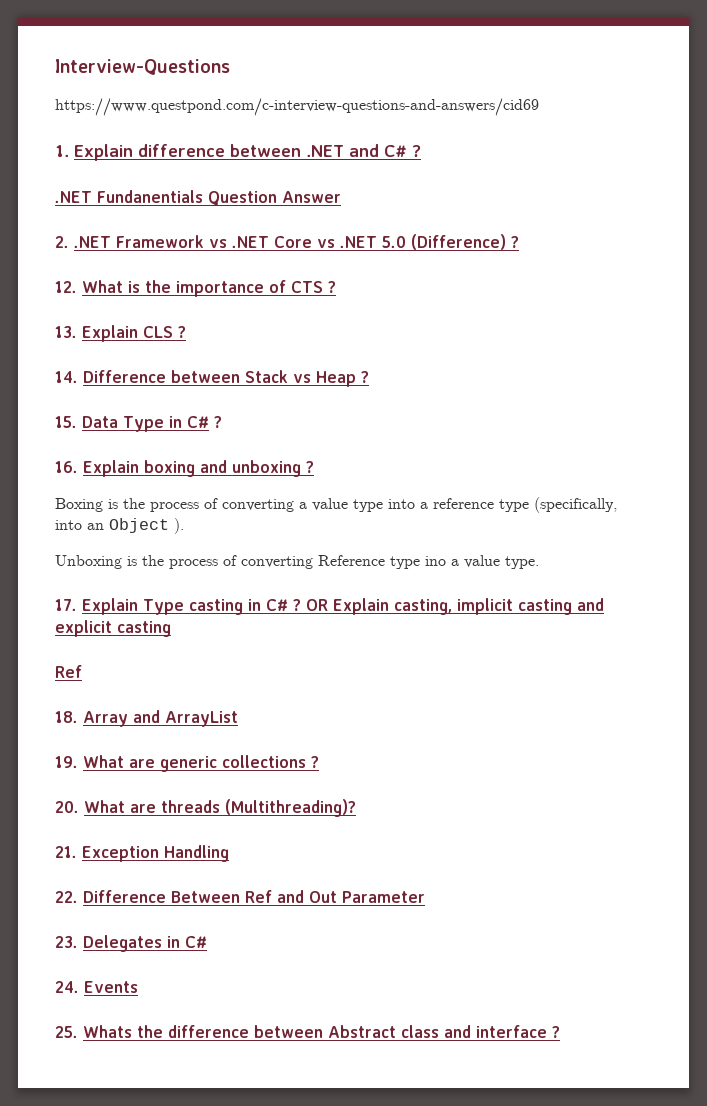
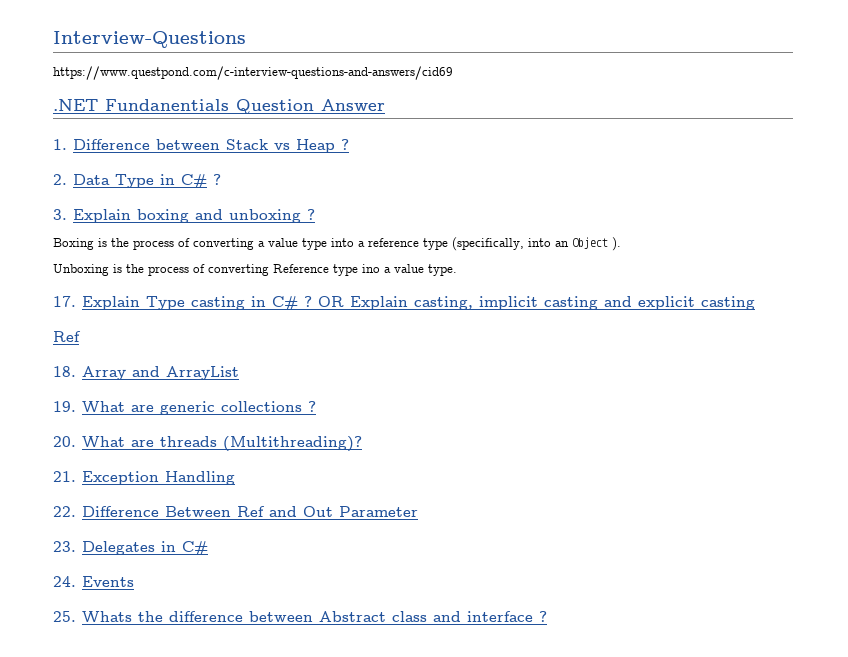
- 1. Explain difference between .NET and C# ?
  .NET Fundanentials Question Answer
- 2. .NET Framework vs .NET Core vs .NET 5.0 (Difference) ?
- 12. What is the importance of CTS ?
- 13. Explain CLS ?
- 14. Difference between Stack vs Heap ?
+ 1. Difference between Stack vs Heap ?
- 15. Data Type in C# ?
+ 2. Data Type in C# ?
- 16. Explain boxing and unboxing ?
+ 3. Explain boxing and unboxing ?

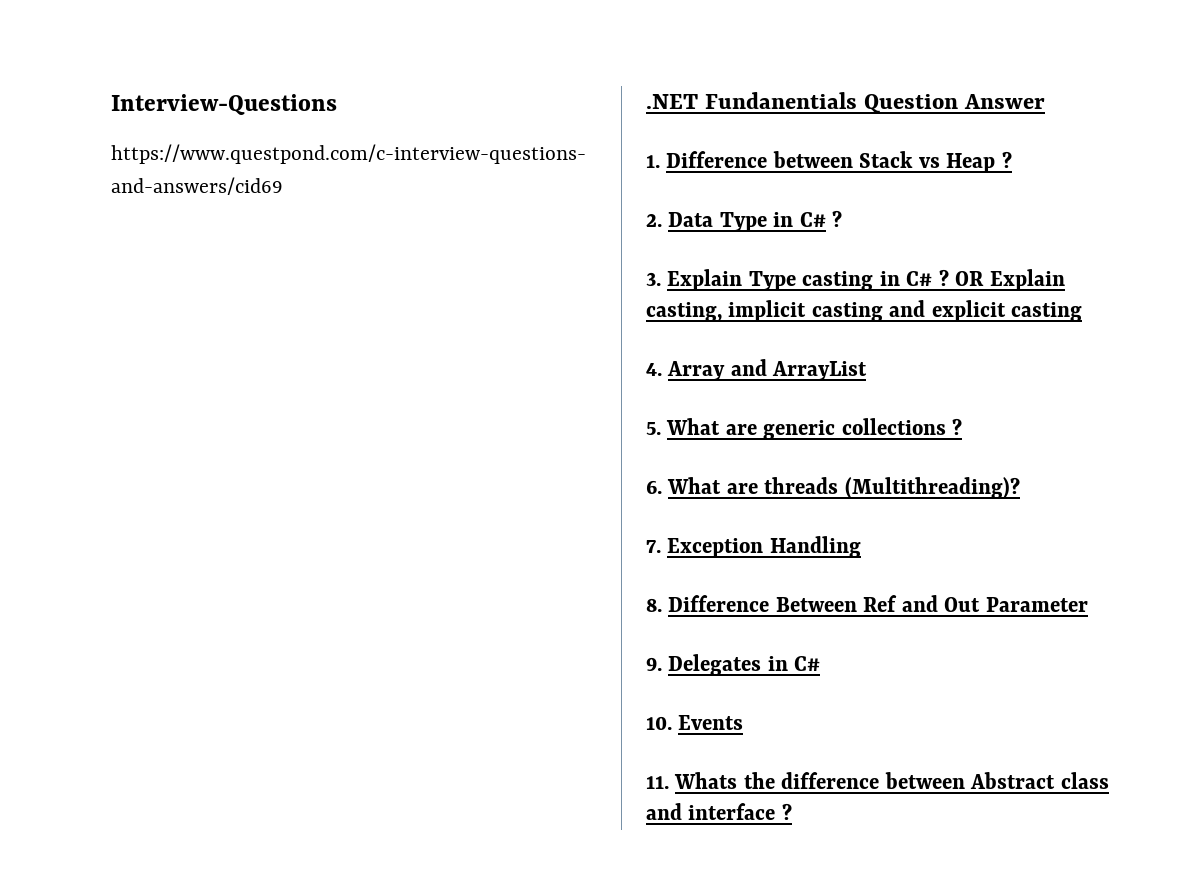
- 3. Explain boxing and unboxing ?
- Boxing is the process of converting a value type into a reference type (specifically, into an Object ).
- Unboxing is the process of converting Reference type ino a value type.
- 17. Explain Type casting in C# ?
+ 3. Explain Type casting in C# ?
  OR Explain casting, implicit casting and explicit casting
- Ref
- 18. Array and ArrayList
+ 4. Array and ArrayList
- 19. What are generic collections ?
+ 5. What are generic collections ?
- 20. What are threads (Multithreading)?
+ 6. What are threads (Multithreading)?
- 21. Exception Handling
+ 7. Exception Handling
- 22. Difference Between Ref and Out Parameter
+ 8. Difference Between Ref and Out Parameter
- 23. Delegates in C#
+ 9. Delegates in C#
- 24. Events
+ 10. Events
- 25. Whats the difference between Abstract class and interface ?
+ 11. Whats the difference between Abstract class and interface ?

